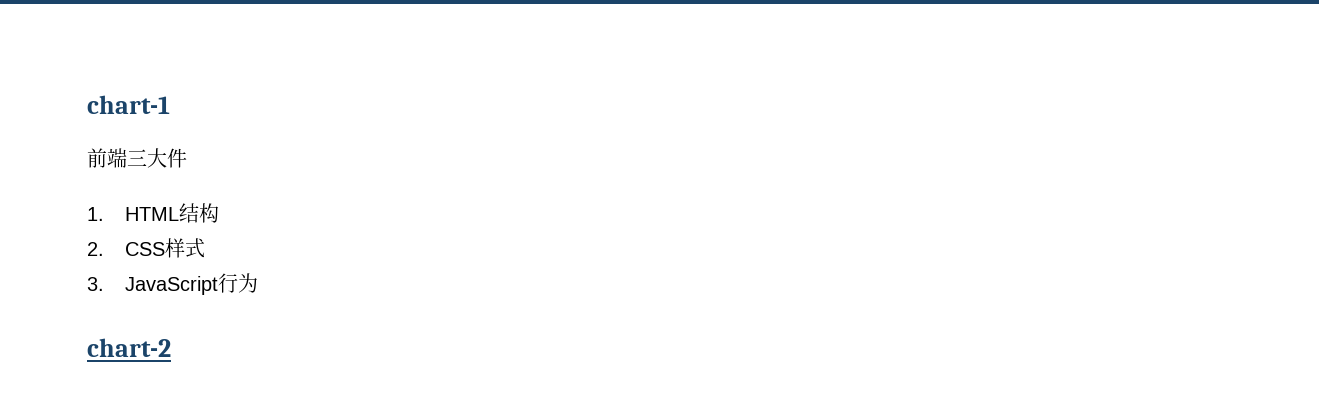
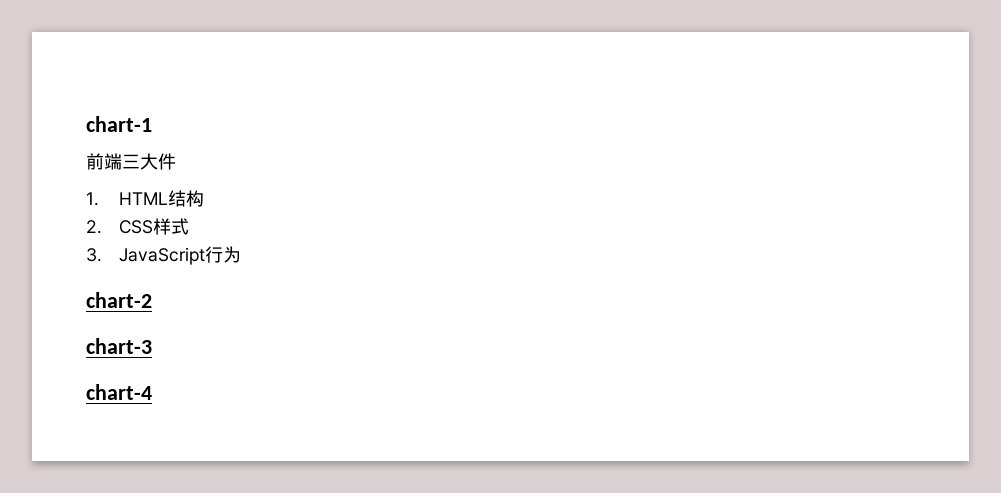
+ chart-3
+ chart-4

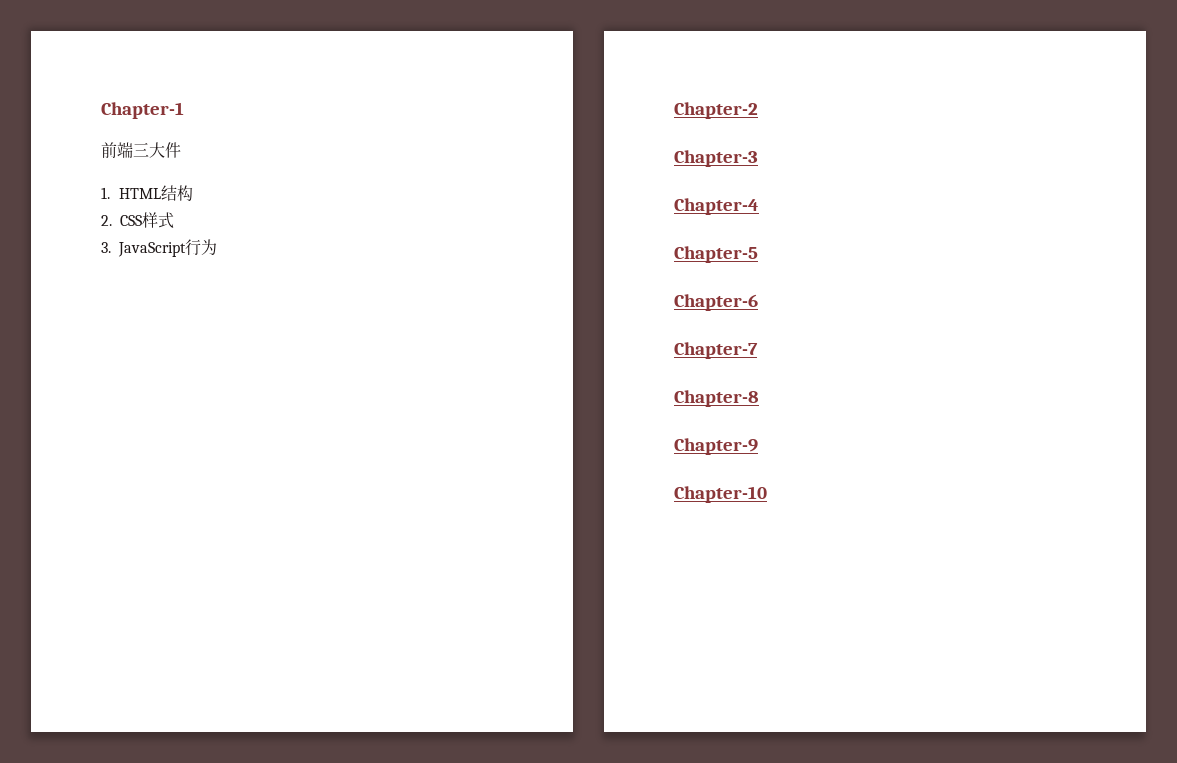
- chart-1
+ Chapter-1
- chart-2
- chart-3
- chart-4
+ Chapter-2
+ Chapter-3
+ Chapter-4
+ Chapter-5
+ Chapter-6
+ Chapter-7
+ Chapter-8
+ Chapter-9
+ Chapter-10

